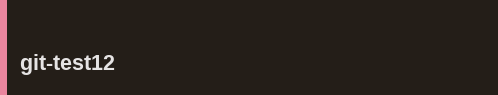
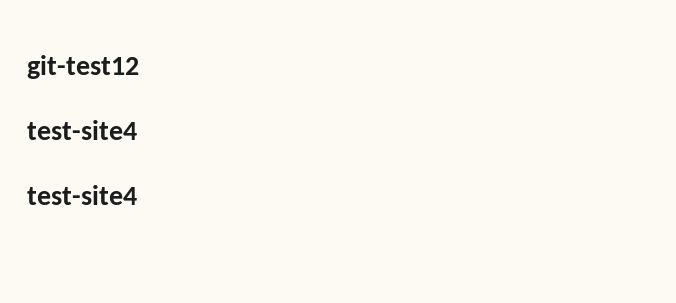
  git-test12
+ test-site4
+ test-site4

